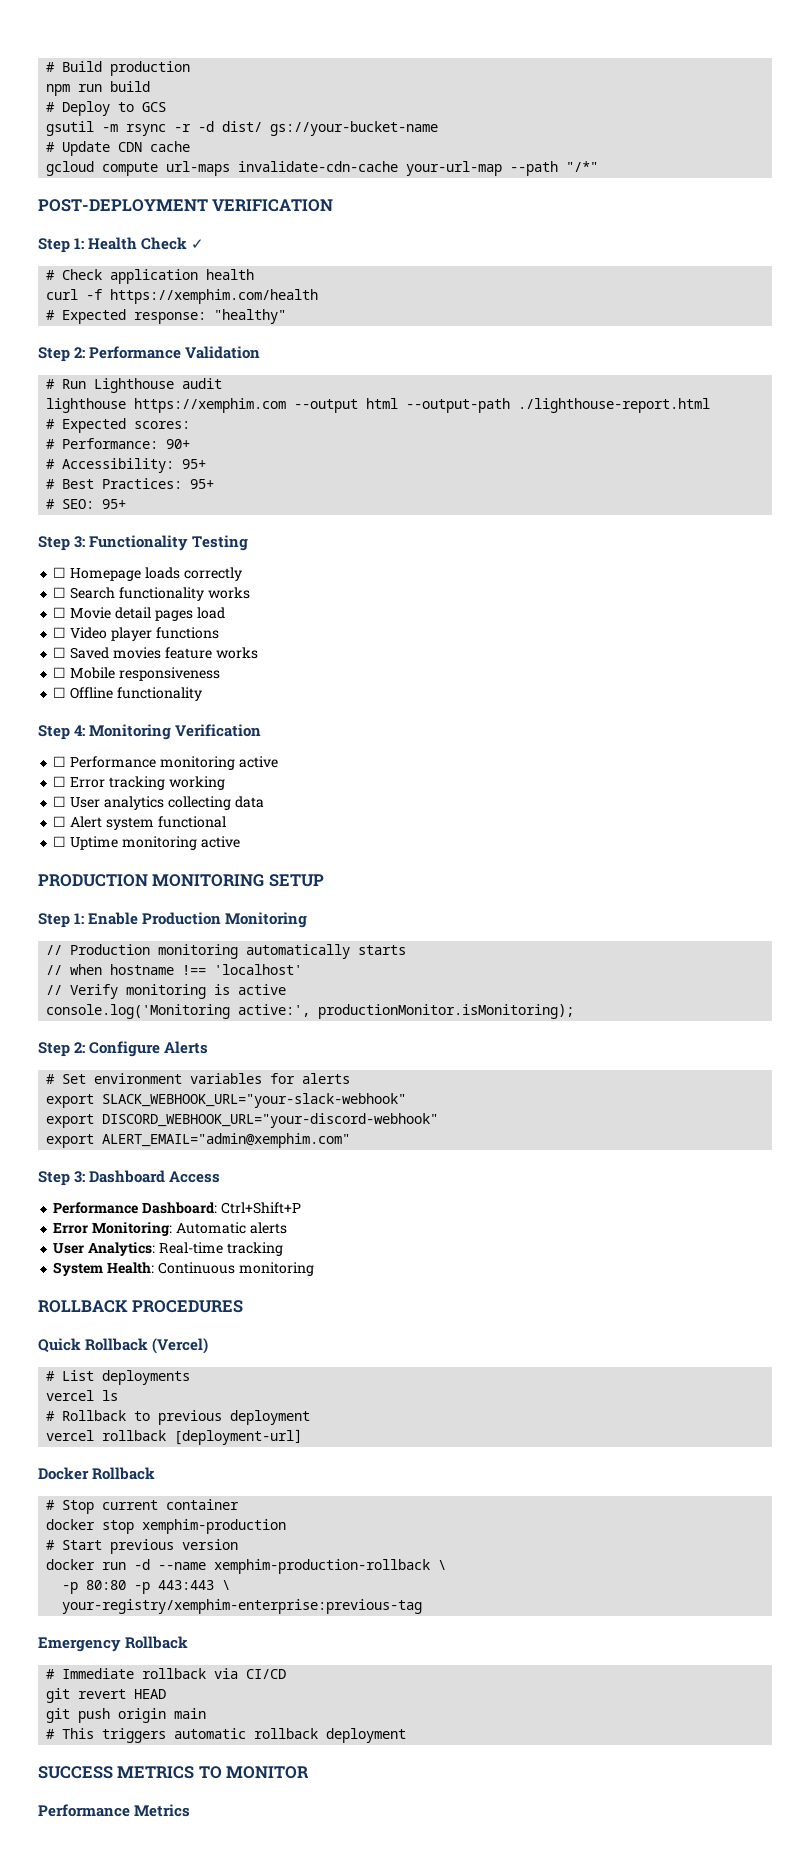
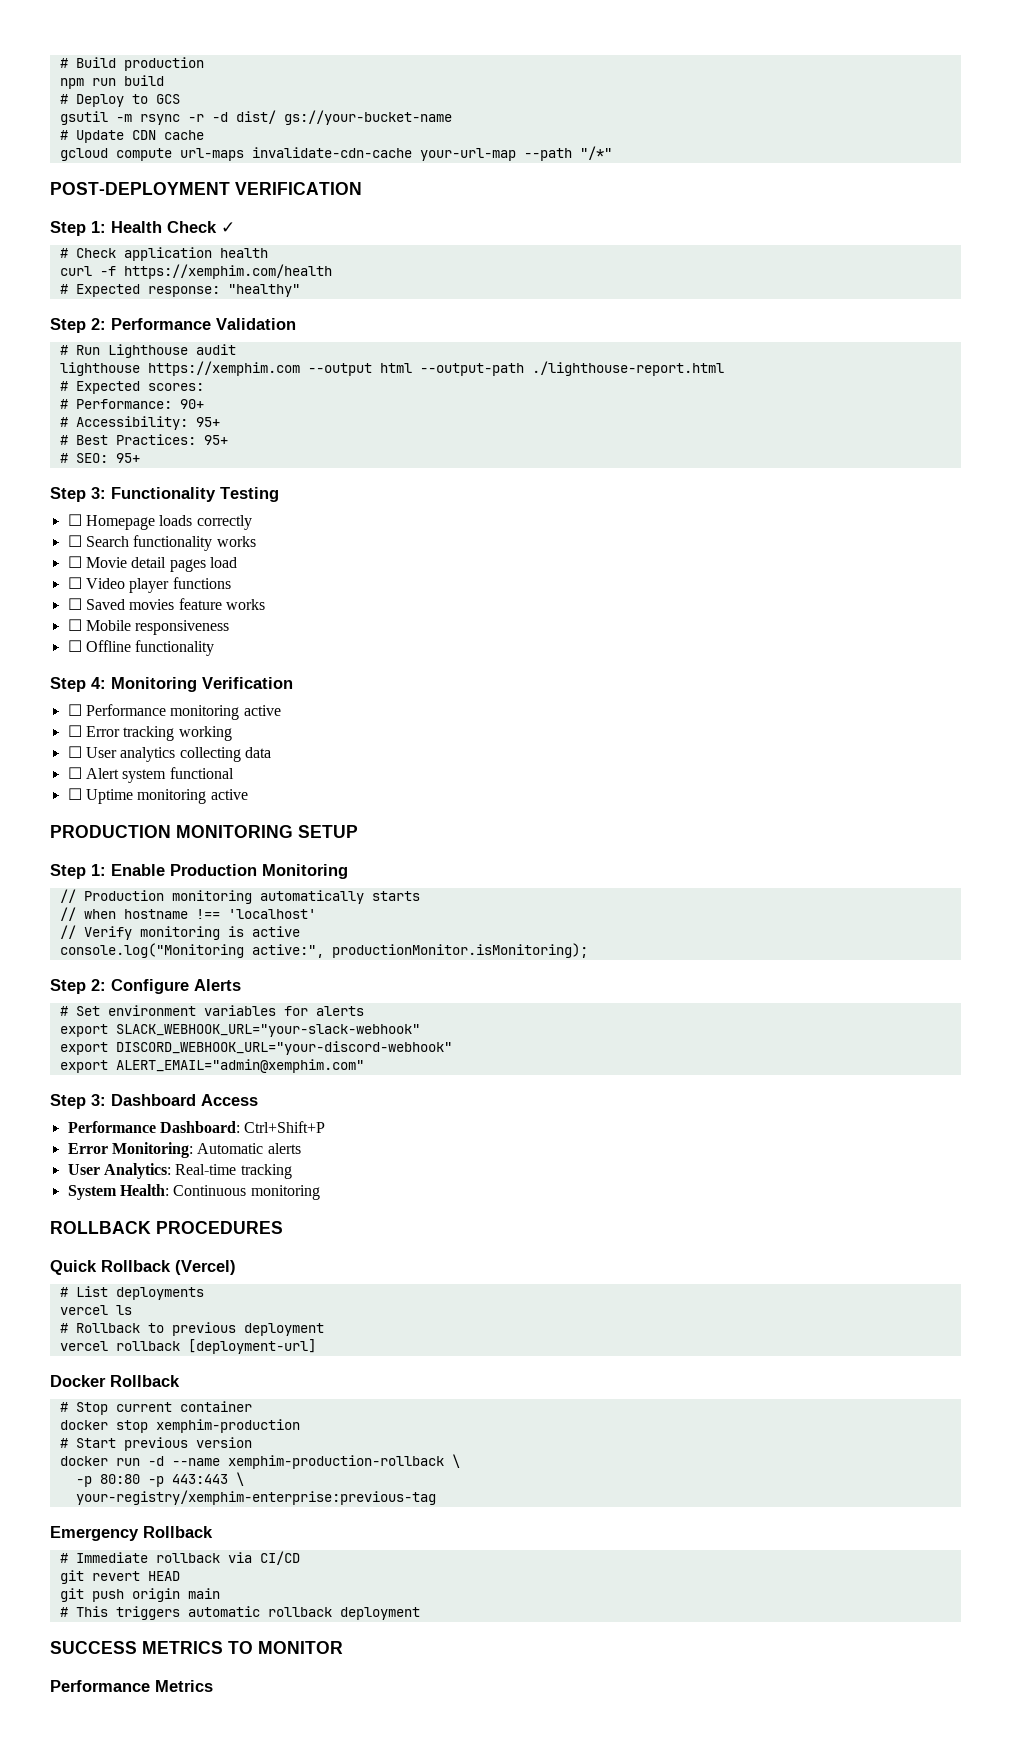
- console.log('Monitoring active:', productionMonitor.isMonitoring);
+ console.log("Monitoring active:", productionMonitor.isMonitoring);

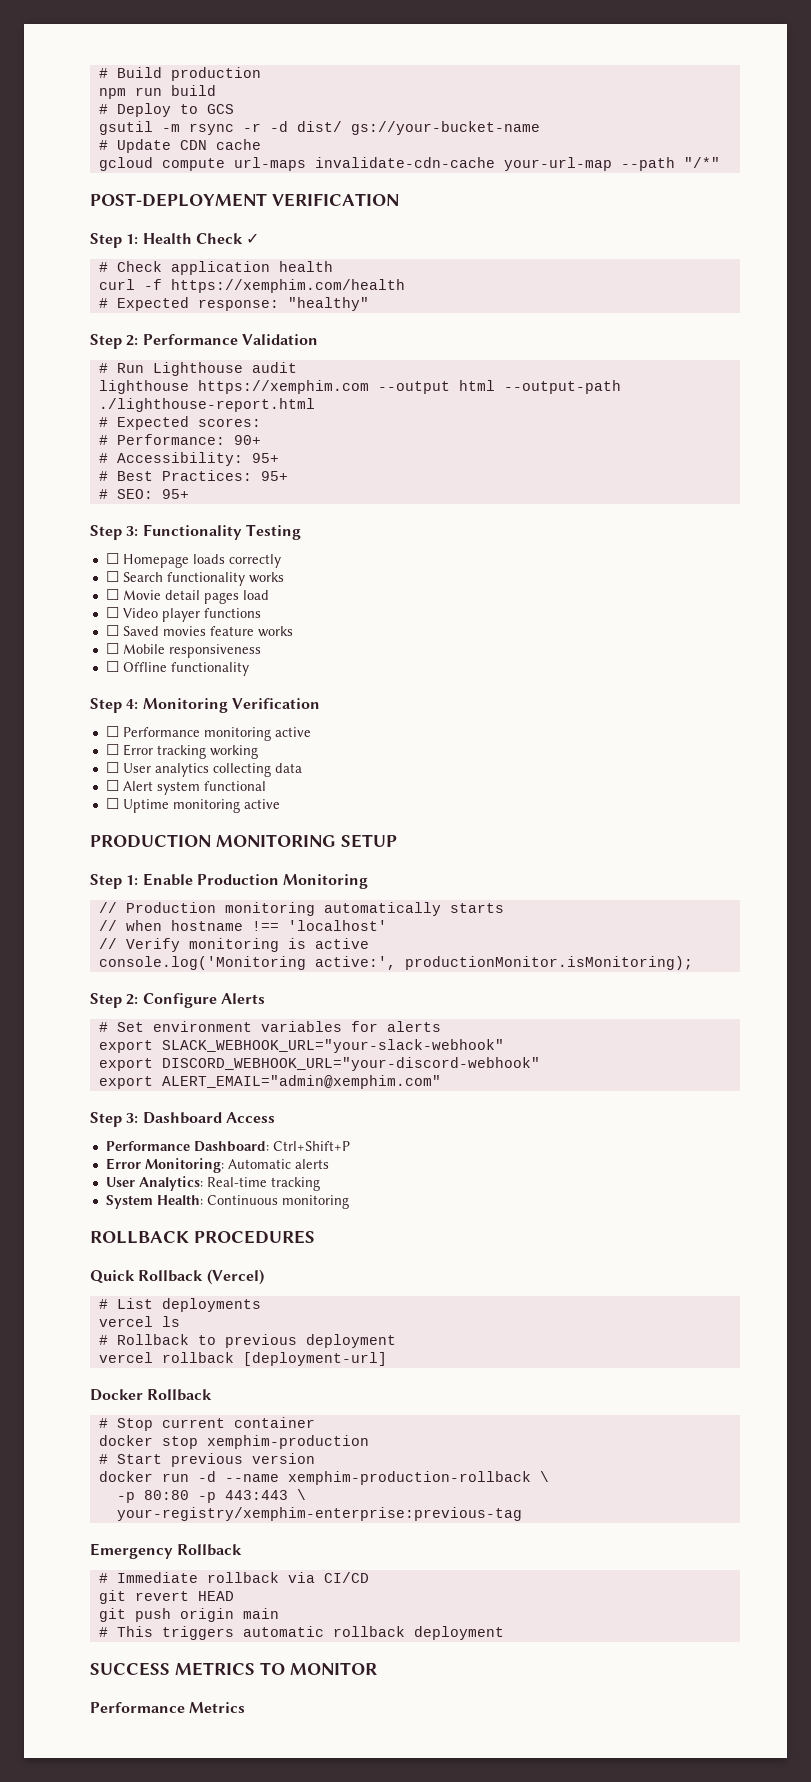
- console.log("Monitoring active:", productionMonitor.isMonitoring);
+ console.log('Monitoring active:', productionMonitor.isMonitoring);

